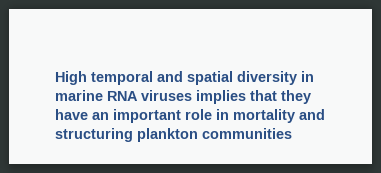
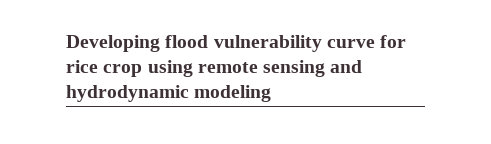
- High temporal and spatial diversity in marine RNA viruses implies that they have an important role in mortality and structuring plankton communities
+ Developing flood vulnerability curve for rice crop using remote sensing and hydrodynamic modeling

